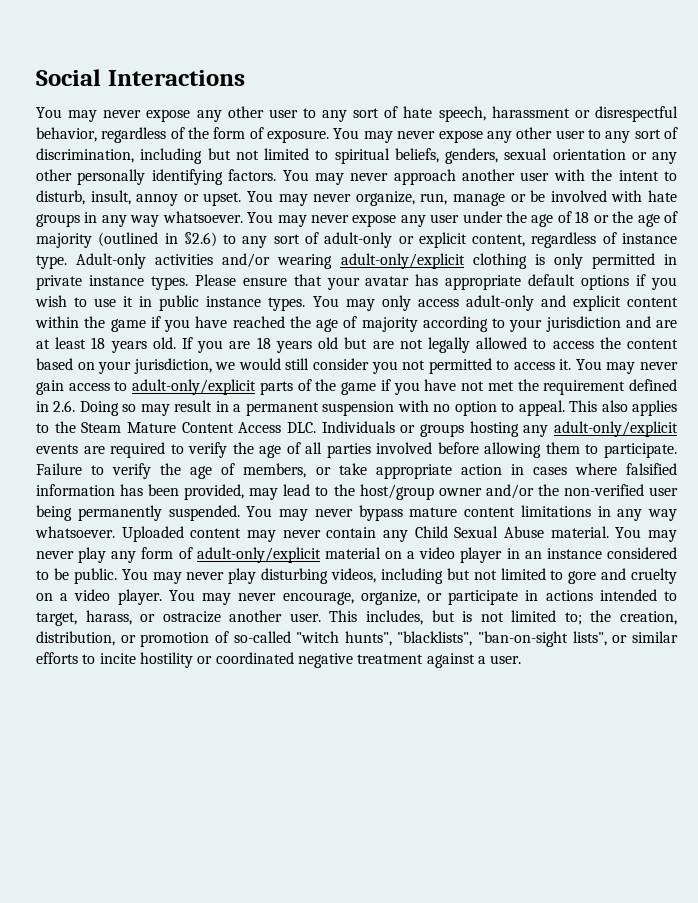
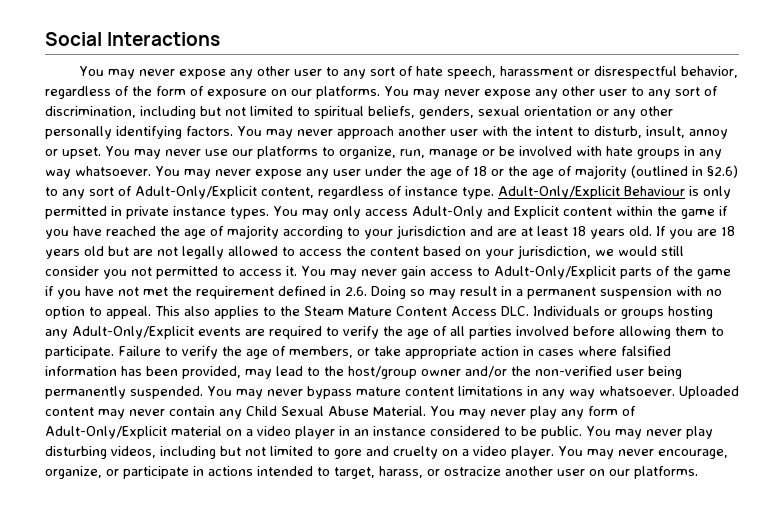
- You may never expose any other user to any sort of hate speech, harassment or disrespectful behavior, regardless of the form of exposure.
+ You may never expose any other user to any sort of hate speech, harassment or disrespectful behavior, regardless of the form of exposure on our platforms.
- You may never organize, run, manage or be involved with hate groups in any way whatsoever.
+ You may never use our platforms to organize, run, manage or be involved with hate groups in any way whatsoever.
- You may never expose any user under the age of 18 or the age of majority (outlined in §2.6) to any sort of adult-only or explicit content, regardless of instance type.
+ You may never expose any user under the age of 18 or the age of majority (outlined in §2.6) to any sort of Adult-Only/Explicit content, regardless of instance type.
- Adult-only activities and/or wearing adult-only/explicit clothing is only permitted in private instance types.
+ Adult-Only/Explicit Behaviour is only permitted in private instance types.
- Please ensure that your avatar has appropriate default options if you wish to use it in public instance types.
- You may only access adult-only and explicit content within the game if you have reached the age of majority according to your jurisdiction and are at least 18 years old.
+ You may only access Adult-Only and Explicit content within the game if you have reached the age of majority according to your jurisdiction and are at least 18 years old.
- You may never gain access to adult-only/explicit parts of the game if you have not met the requirement defined in 2.6. Doing so may result in a permanent suspension with no option to appeal.
+ You may never gain access to Adult-Only/Explicit parts of the game if you have not met the requirement defined in 2.6. Doing so may result in a permanent suspension with no option to appeal.
- This also applies to the Steam Mature Content Access DLC. Individuals or groups hosting any adult-only/explicit events are required to verify the age of all parties involved before allowing them to participate.
+ This also applies to the Steam Mature Content Access DLC. Individuals or groups hosting any Adult-Only/Explicit events are required to verify the age of all parties involved before allowing them to participate.
- Uploaded content may never contain any Child Sexual Abuse material.
+ Uploaded content may never contain any Child Sexual Abuse Material.
- You may never play any form of adult-only/explicit material on a video player in an instance considered to be public.
+ You may never play any form of Adult-Only/Explicit material on a video player in an instance considered to be public.
- You may never encourage, organize, or participate in actions intended to target, harass, or ostracize another user. This includes, but is not limited to; the creation, distribution, or promotion of so-called "witch hunts", "blacklists", "ban-on-sight lists", or similar efforts to incite hostility or coordinated negative treatment against a user.
+ You may never encourage, organize, or participate in actions intended to target, harass, or ostracize another user on our platforms.

